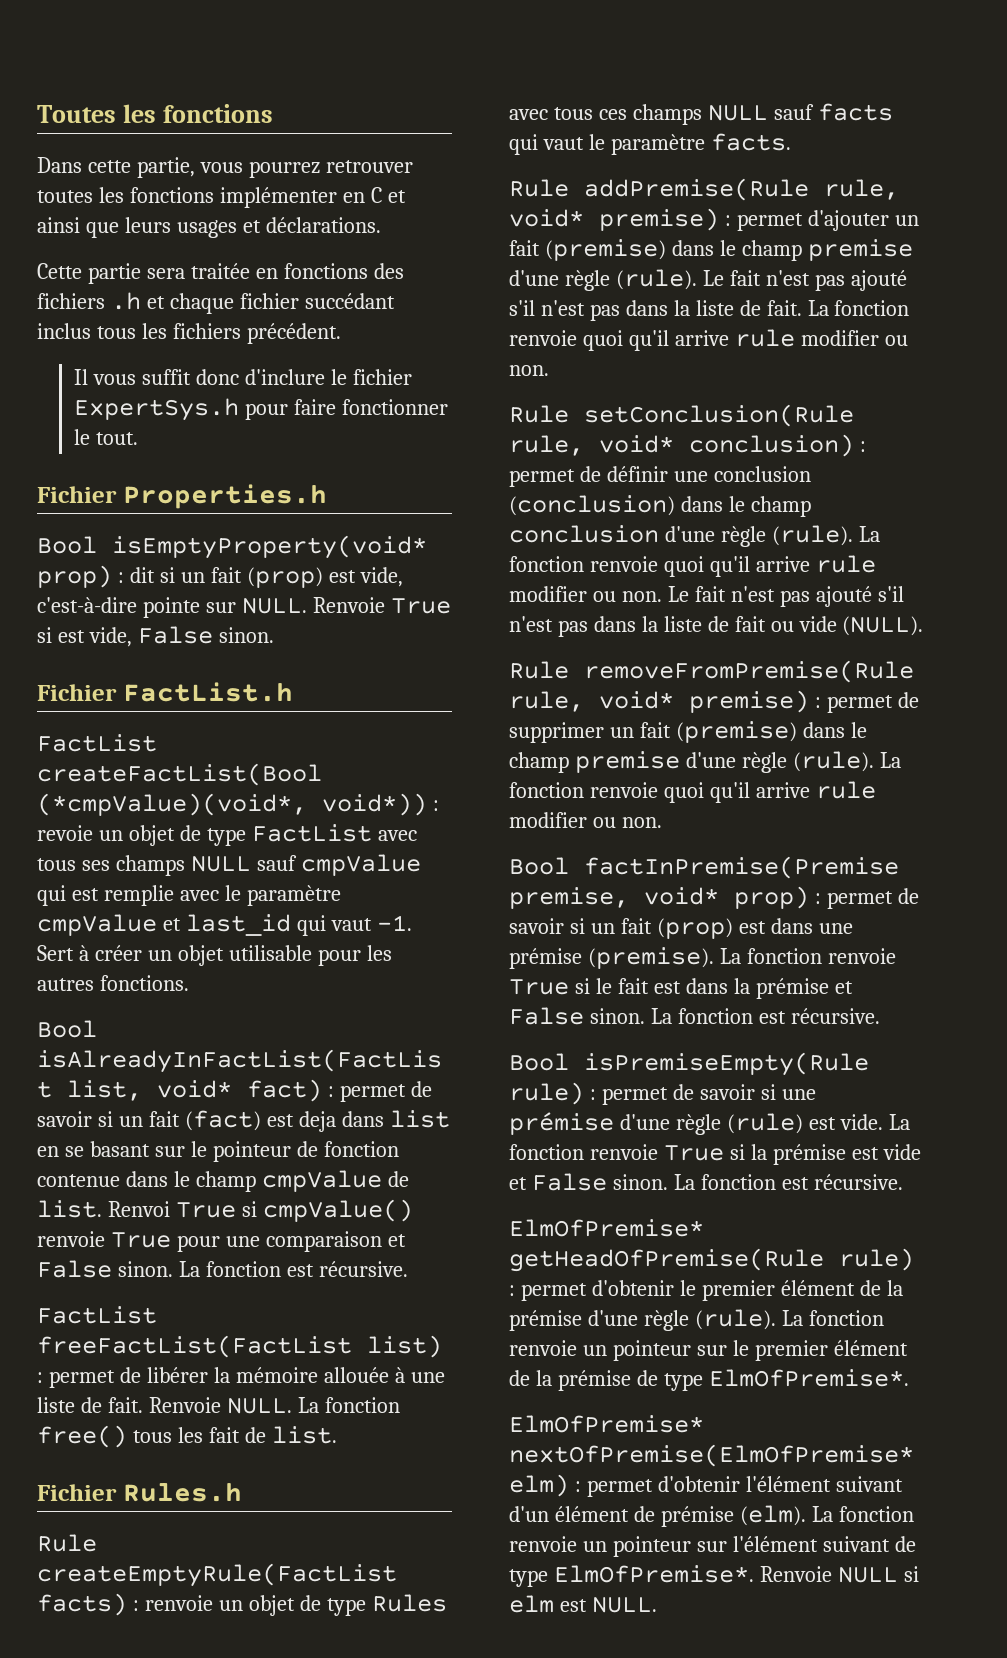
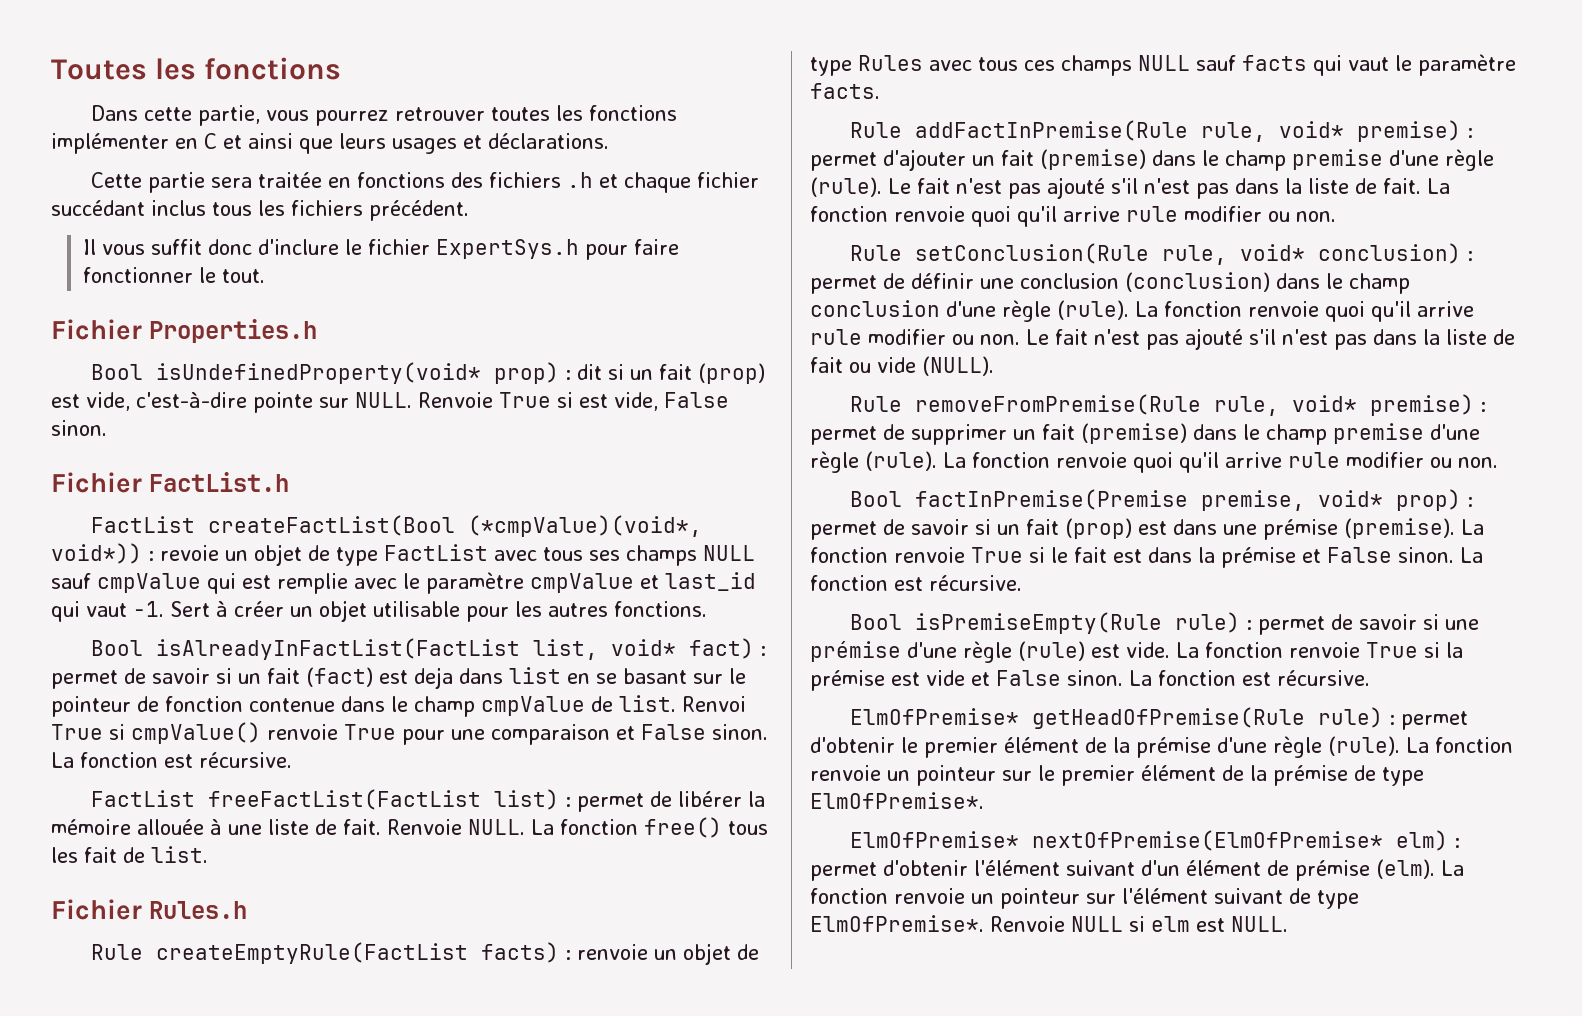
- Bool isEmptyProperty(void* prop) : dit si un fait (prop) est vide, c'est-à-dire pointe sur NULL.
+ Bool isUndefinedProperty(void* prop) : dit si un fait (prop) est vide, c'est-à-dire pointe sur NULL.
- Rule addPremise(Rule rule, void* premise) : permet d'ajouter un fait (premise) dans le champ premise d'une règle (rule).
+ Rule addFactInPremise(Rule rule, void* premise) : permet d'ajouter un fait (premise) dans le champ premise d'une règle (rule).

